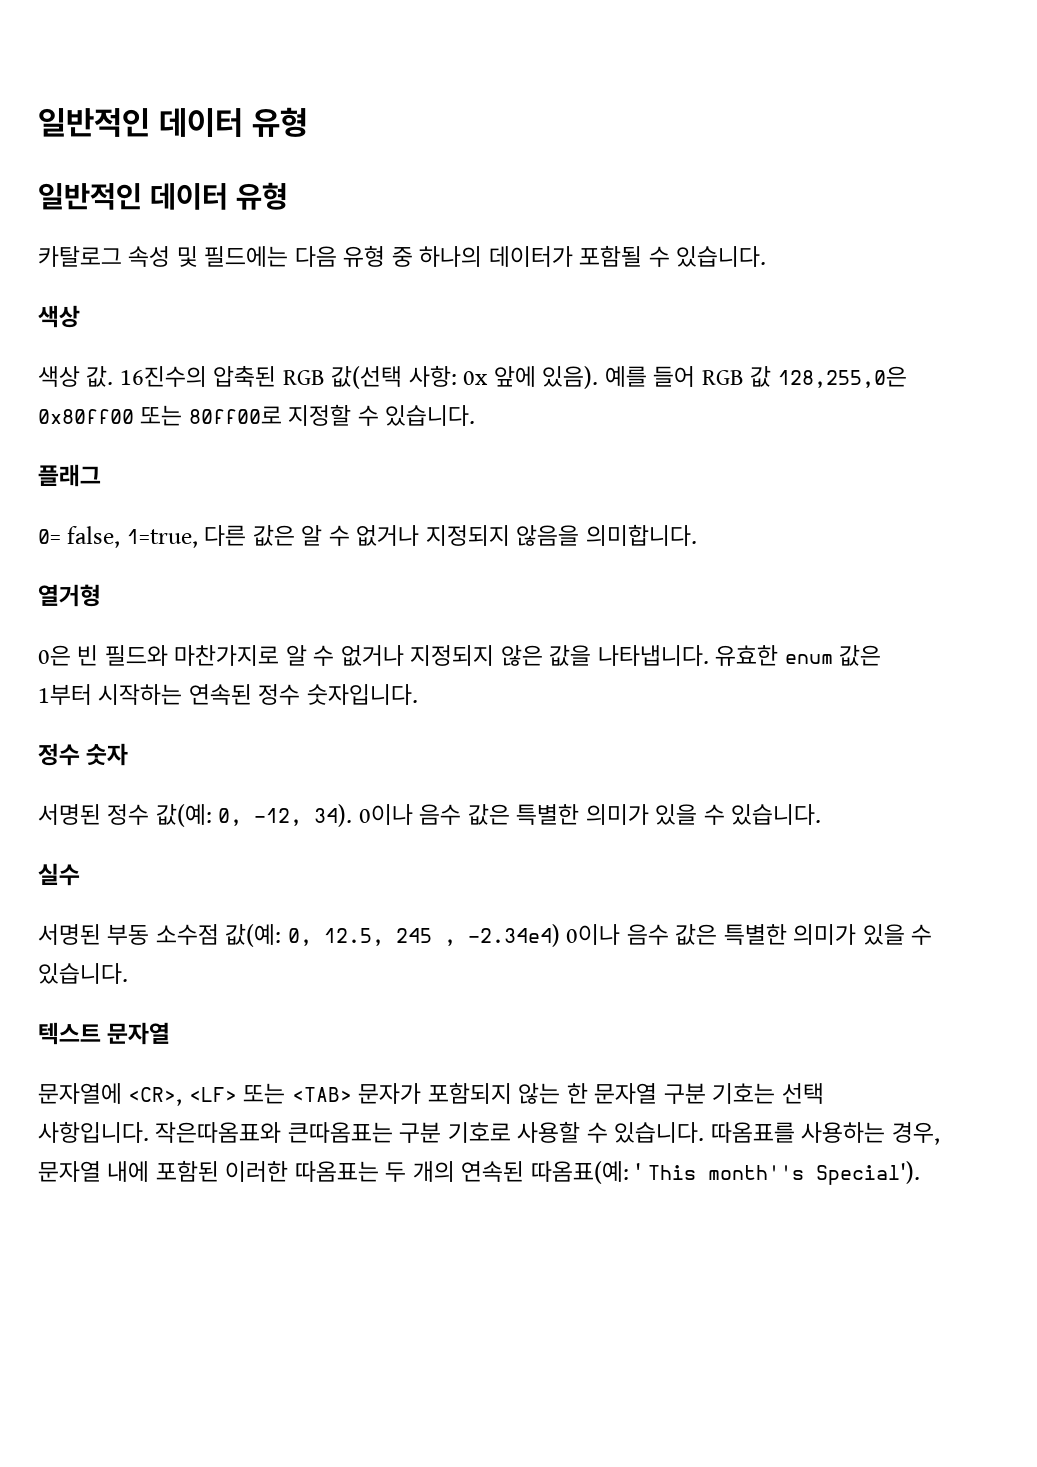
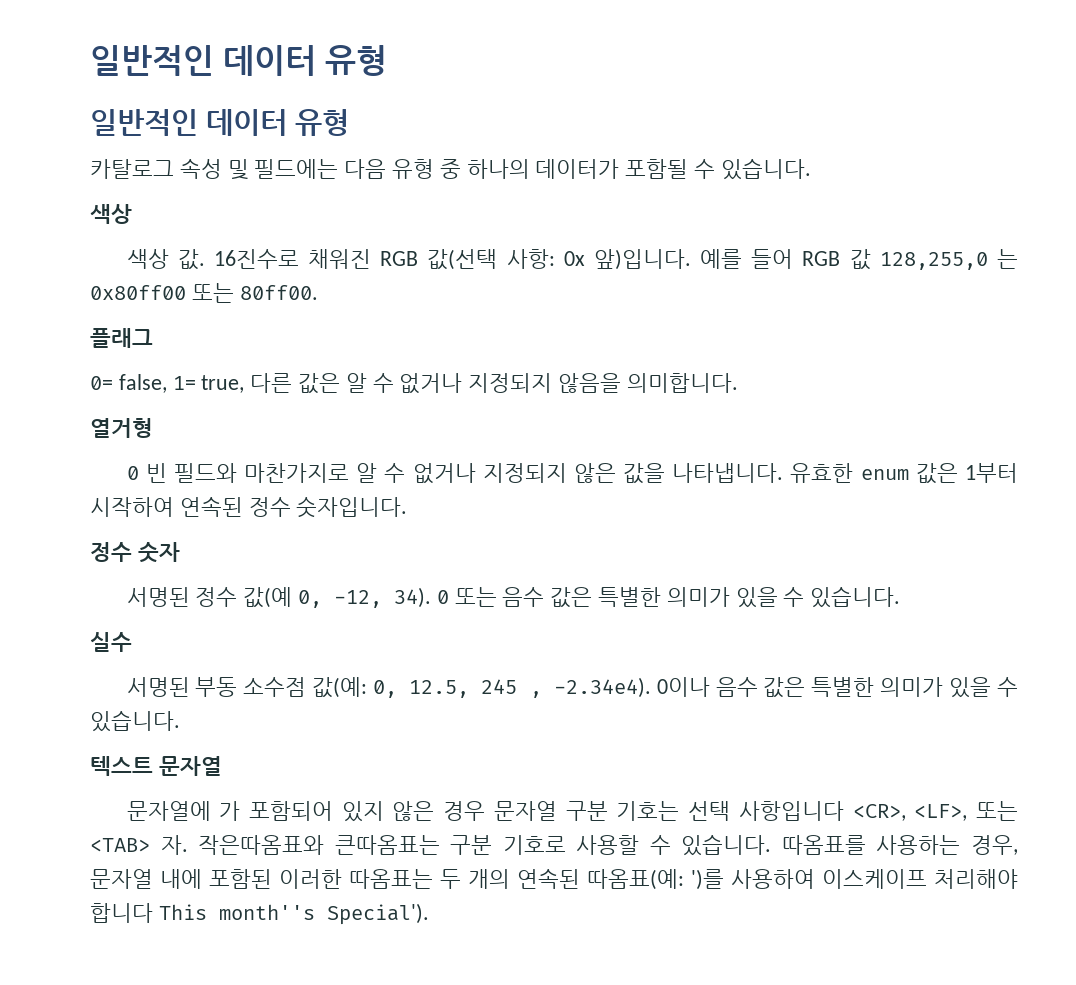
- 16진수의 압축된 RGB 값(선택 사항: 0x 앞에 있음).
+ 16진수로 채워진 RGB 값(선택 사항: 0x 앞)입니다.
- 예를 들어 RGB 값 128,255,0은 0x80ff00 또는 80ff00로 지정할 수 있습니다.
+ 예를 들어 RGB 값 128,255,0 는 0x80ff00 또는 80ff00.
- 0= false, 1=true, 다른 값은 알 수 없거나 지정되지 않음을 의미합니다.
+ 0= false, 1= true, 다른 값은 알 수 없거나 지정되지 않음을 의미합니다.
- 0은 빈 필드와 마찬가지로 알 수 없거나 지정되지 않은 값을 나타냅니다.
+ 0 빈 필드와 마찬가지로 알 수 없거나 지정되지 않은 값을 나타냅니다.
- 유효한 enum 값은 1부터 시작하는 연속된 정수 숫자입니다.
+ 유효한 enum 값은 1부터 시작하여 연속된 정수 숫자입니다.
- 서명된 정수 값(예: 0, -12, 34). 0이나 음수 값은 특별한 의미가 있을 수 있습니다.
+ 서명된 정수 값(예 0, -12, 34). 0 또는 음수 값은 특별한 의미가 있을 수 있습니다.
- 서명된 부동 소수점 값(예: 0, 12.5, 245 , -2.34e4) 0이나 음수 값은 특별한 의미가 있을 수 있습니다.
+ 서명된 부동 소수점 값(예: 0, 12.5, 245 , -2.34e4). 0이나 음수 값은 특별한 의미가 있을 수 있습니다.
- 문자열에 <CR>, <LF> 또는 <TAB> 문자가 포함되지 않는 한 문자열 구분 기호는 선택 사항입니다.
+ 문자열에 가 포함되어 있지 않은 경우 문자열 구분 기호는 선택 사항입니다 <CR>, <LF>, 또는 <TAB> 자.
- 따옴표를 사용하는 경우, 문자열 내에 포함된 이러한 따옴표는 두 개의 연속된 따옴표(예: ' This month''s Special').
+ 따옴표를 사용하는 경우, 문자열 내에 포함된 이러한 따옴표는 두 개의 연속된 따옴표(예: ')를 사용하여 이스케이프 처리해야 합니다 This month''s Special').

